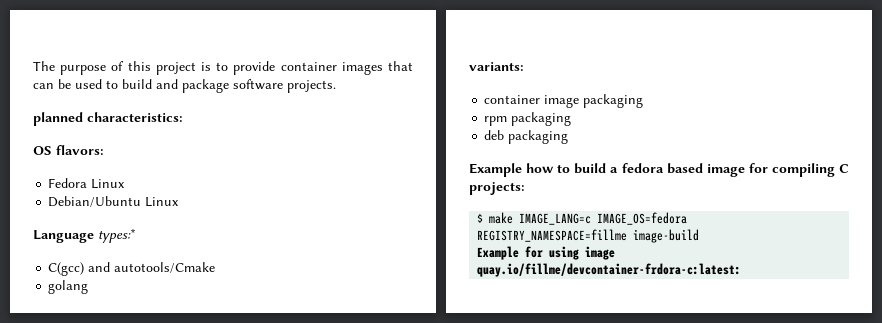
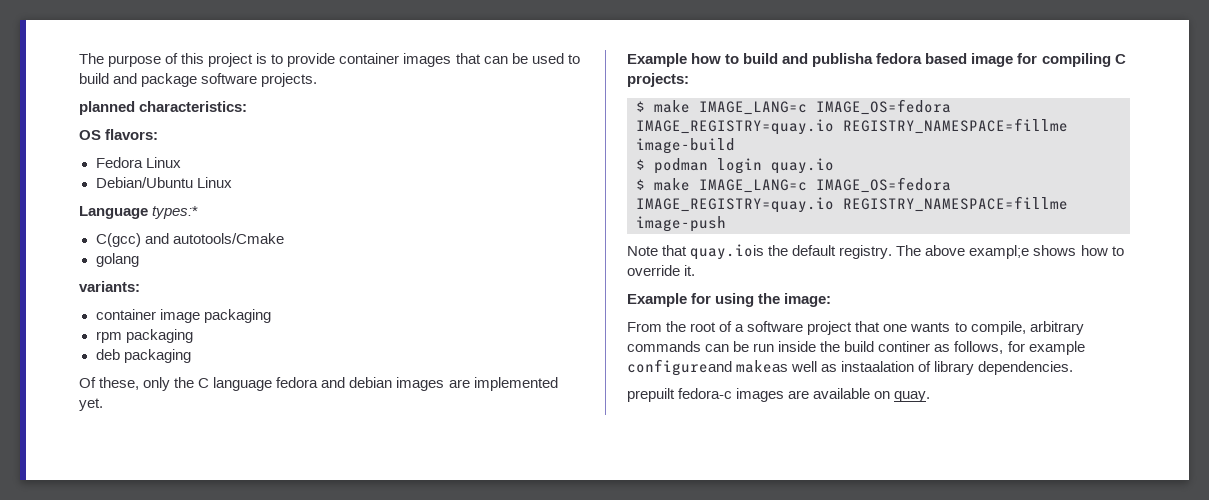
+ Of these, only the C language fedora and debian images are implemented yet.
- Example how to build a fedora based image for compiling C projects:
+ Example how to build and publisha fedora based image for compiling C projects:
- $ make IMAGE_LANG=c IMAGE_OS=fedora REGISTRY_NAMESPACE=fillme image-build
+ $ make IMAGE_LANG=c IMAGE_OS=fedora IMAGE_REGISTRY=quay.io REGISTRY_NAMESPACE=fillme image-build
- Example for using image quay.io/fillme/devcontainer-frdora-c:latest:
+ $ podman login quay.io
+ $ make IMAGE_LANG=c IMAGE_OS=fedora IMAGE_REGISTRY=quay.io REGISTRY_NAMESPACE=fillme image-push
+ Note that quay.iois the default registry. The above exampl;e shows how to override it.
+ Example for using the image:
+ From the root of a software project that one wants to compile, arbitrary commands can be run inside the build continer as follows, for example configureand makeas well as instaalation of library dependencies.
+ prepuilt fedora-c images are available on quay.

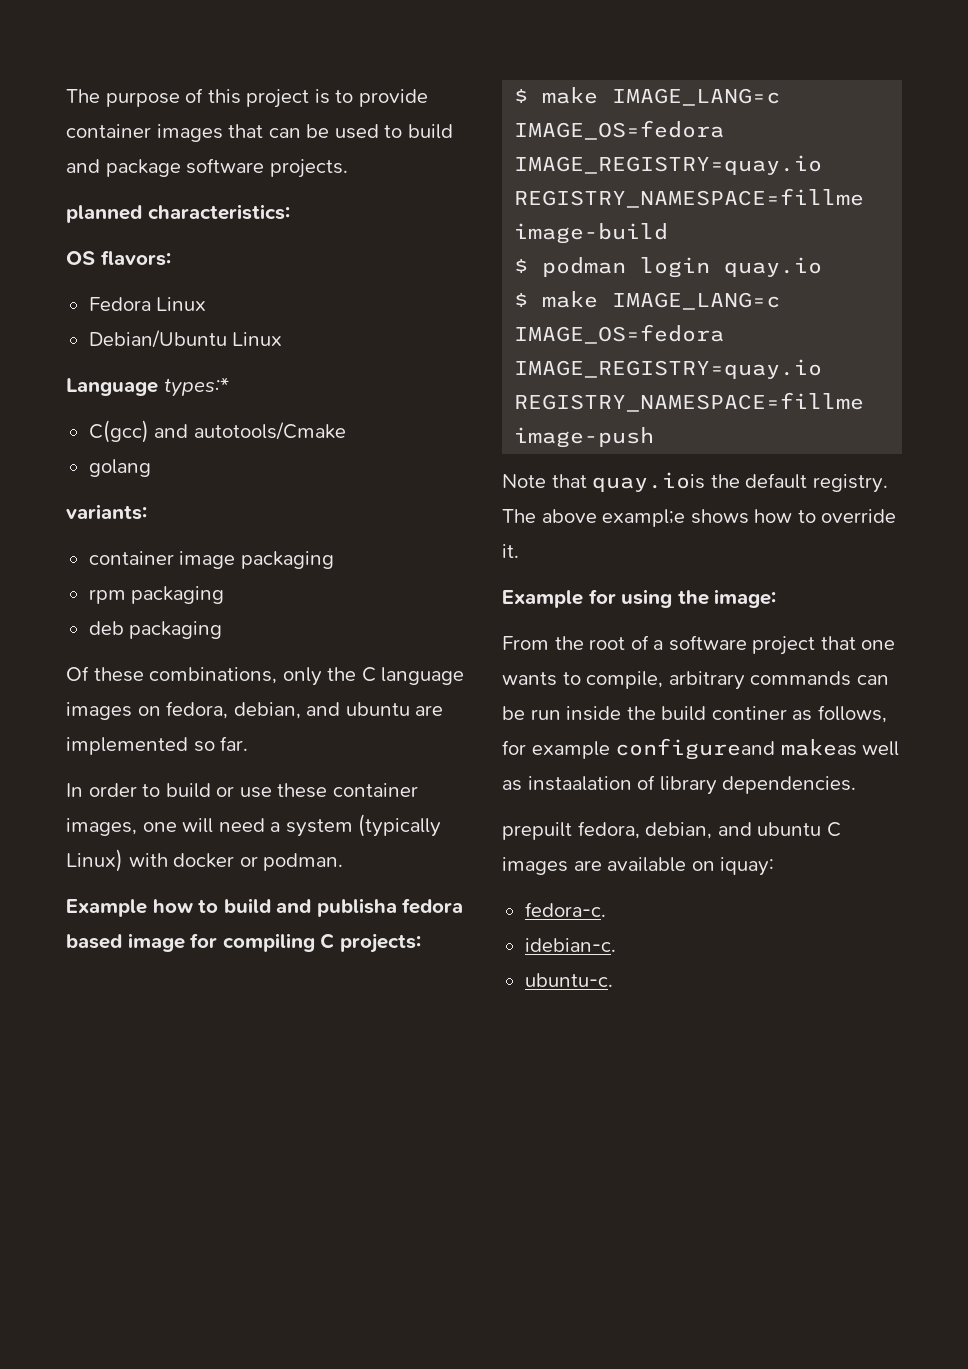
- Of these, only the C language fedora and debian images are implemented yet.
+ Of these combinations, only the C language images on fedora, debian, and ubuntu are implemented so far.
+ In order to build or use these container images, one will need a system (typically Linux) with docker or podman.
- prepuilt fedora-c images are available on quay.
+ prepuilt fedora, debian, and ubuntu C images are available on iquay:
+ fedora-c.
+ idebian-c.
+ ubuntu-c.

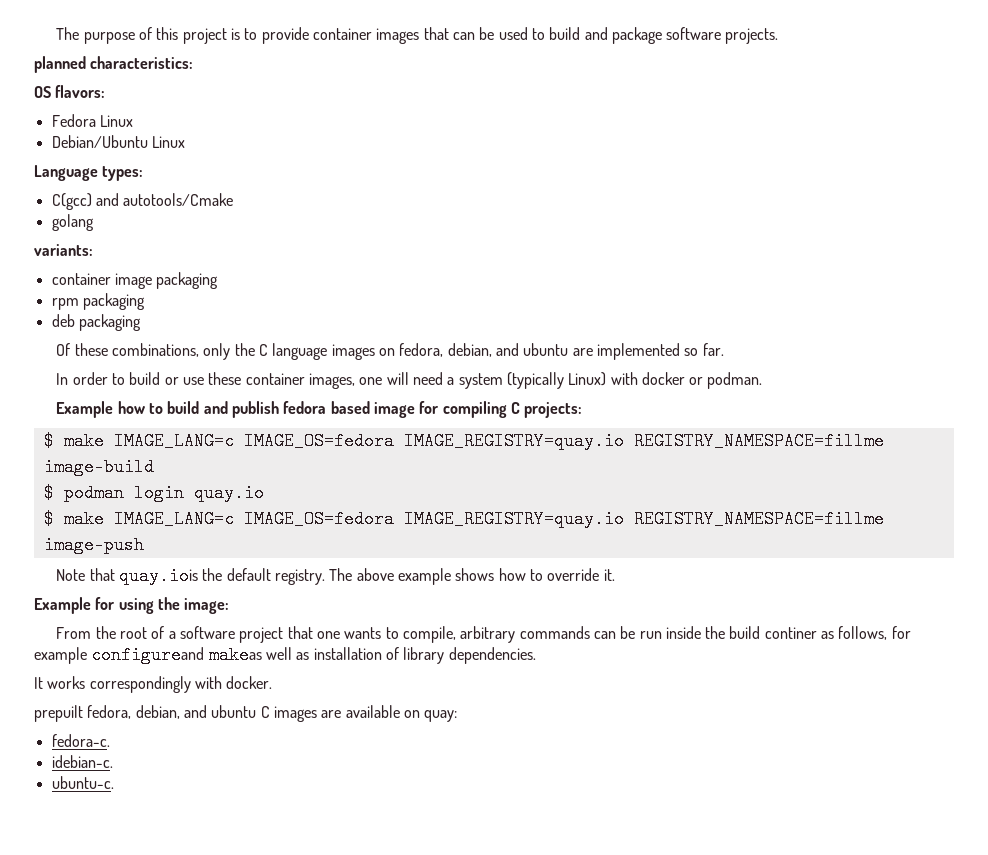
- Language types:*
+ Language types:
- Example how to build and publisha fedora based image for compiling C projects:
+ Example how to build and publish fedora based image for compiling C projects:
- The above exampl;e shows how to override it.
+ The above example shows how to override it.
- From the root of a software project that one wants to compile, arbitrary commands can be run inside the build continer as follows, for example configureand makeas well as instaalation of library dependencies.
+ From the root of a software project that one wants to compile, arbitrary commands can be run inside the build continer as follows, for example configureand makeas well as installation of library dependencies.
+ It works correspondingly with docker.
- prepuilt fedora, debian, and ubuntu C images are available on iquay:
+ prepuilt fedora, debian, and ubuntu C images are available on quay:

